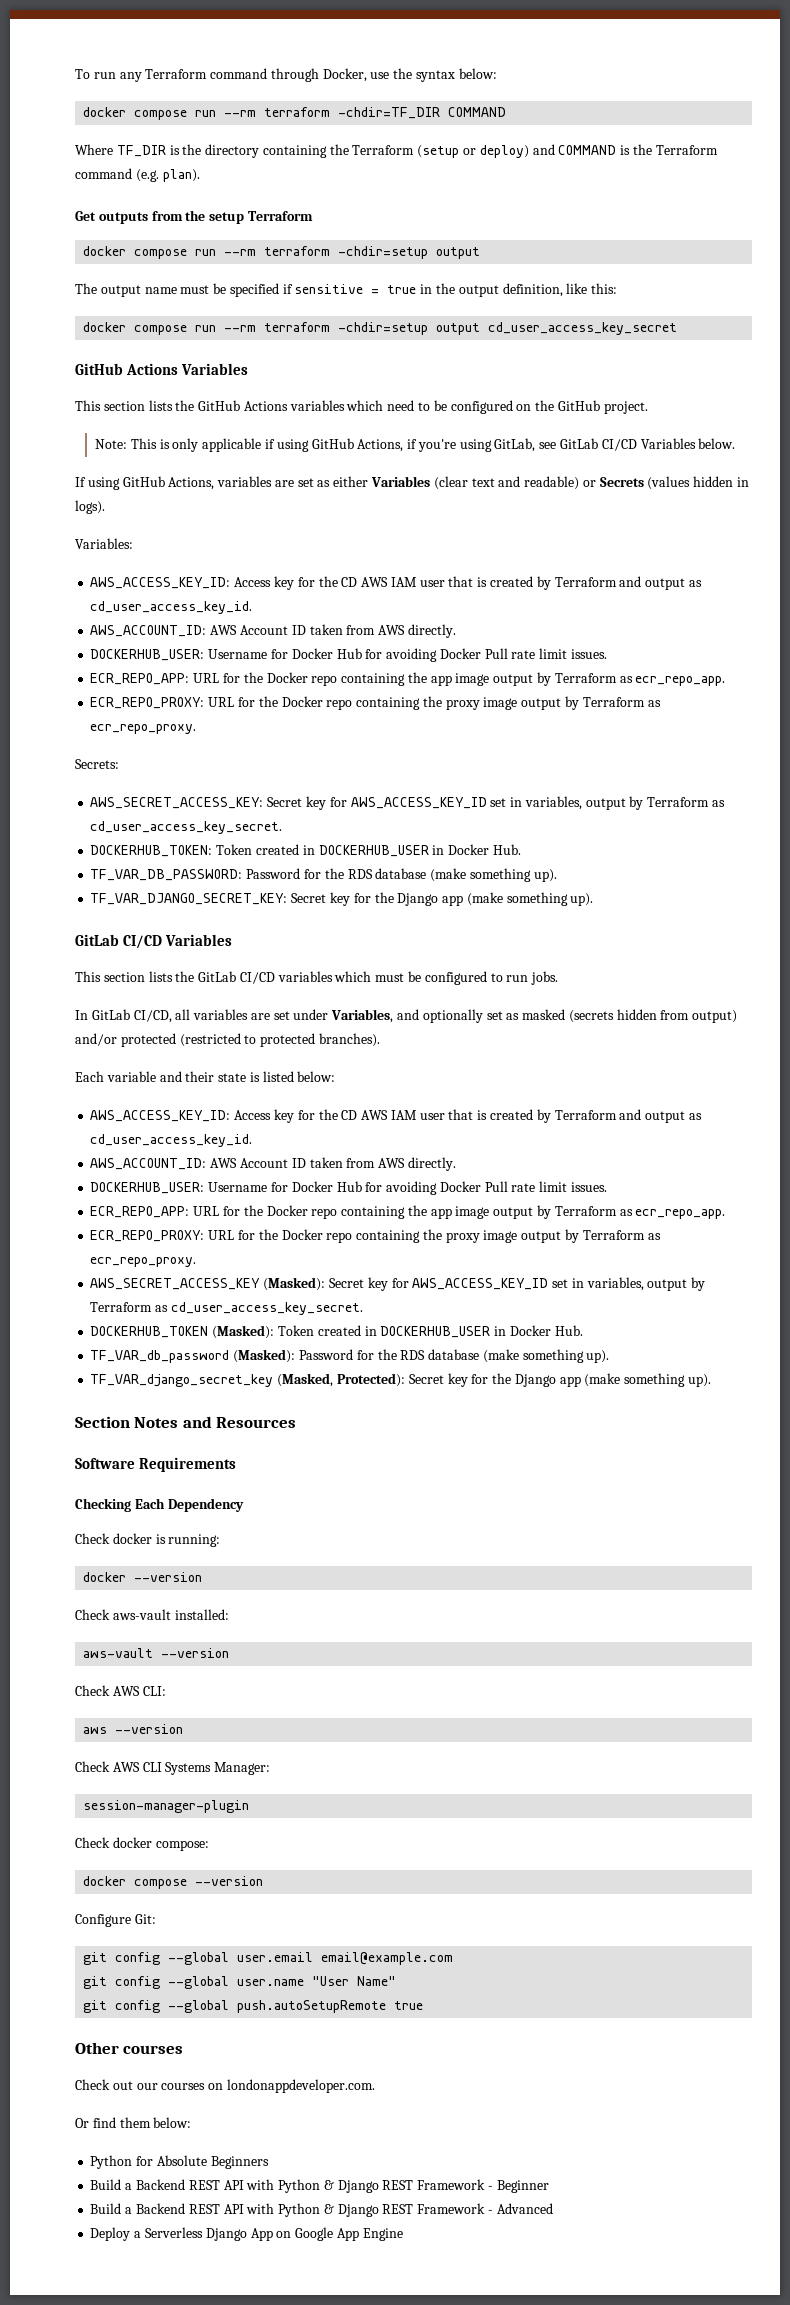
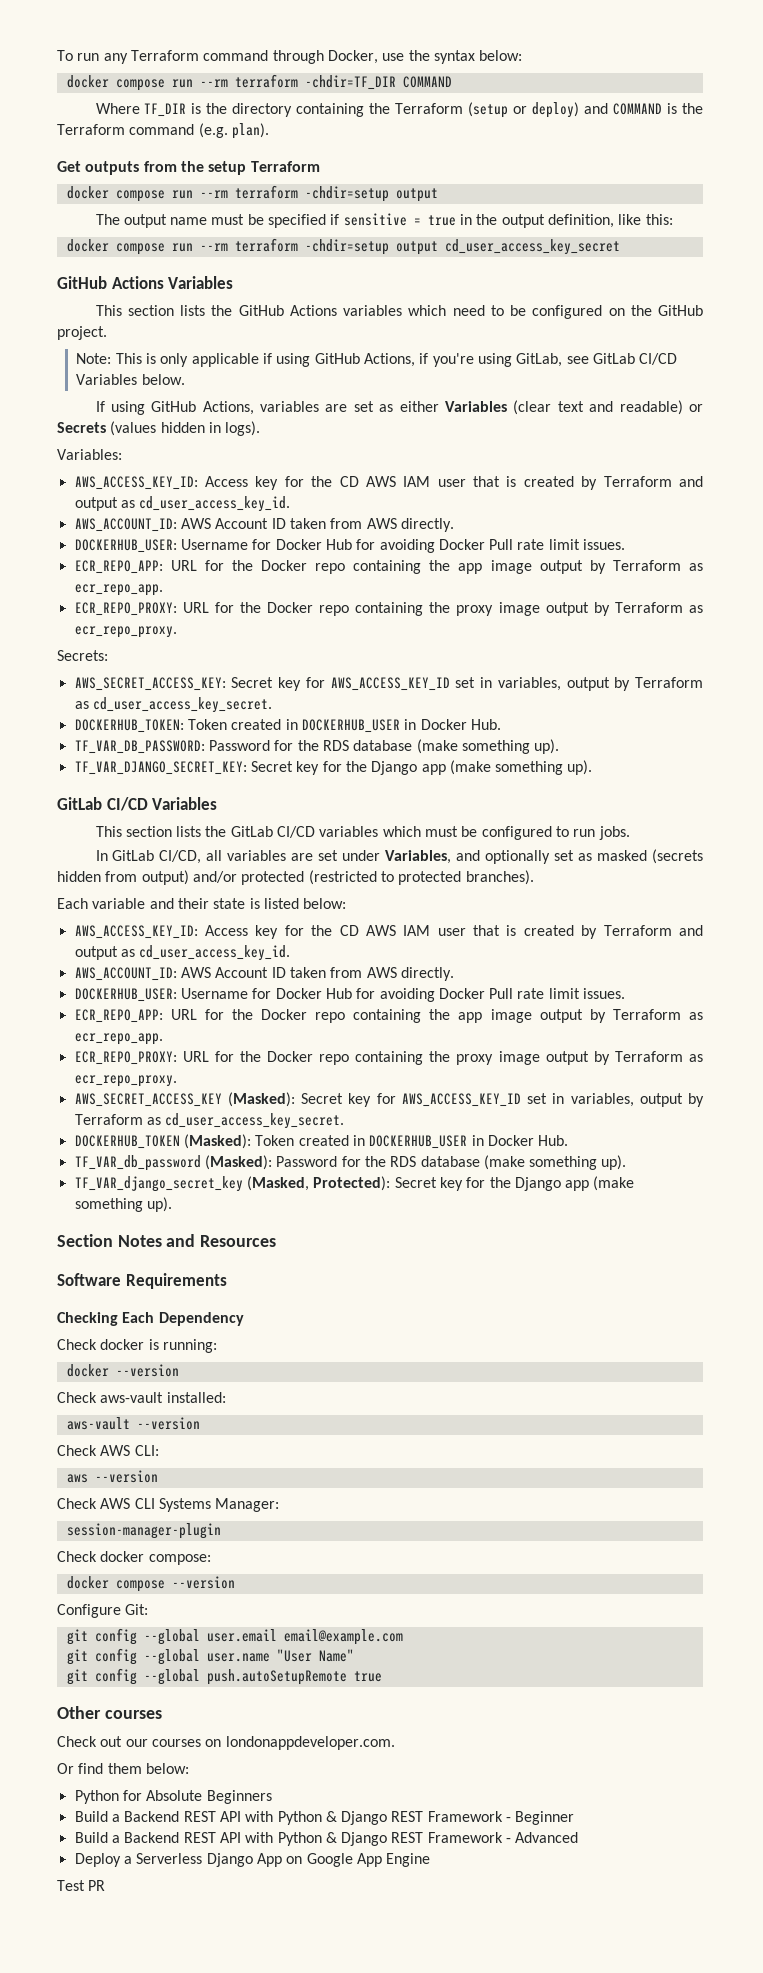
+ Test PR

